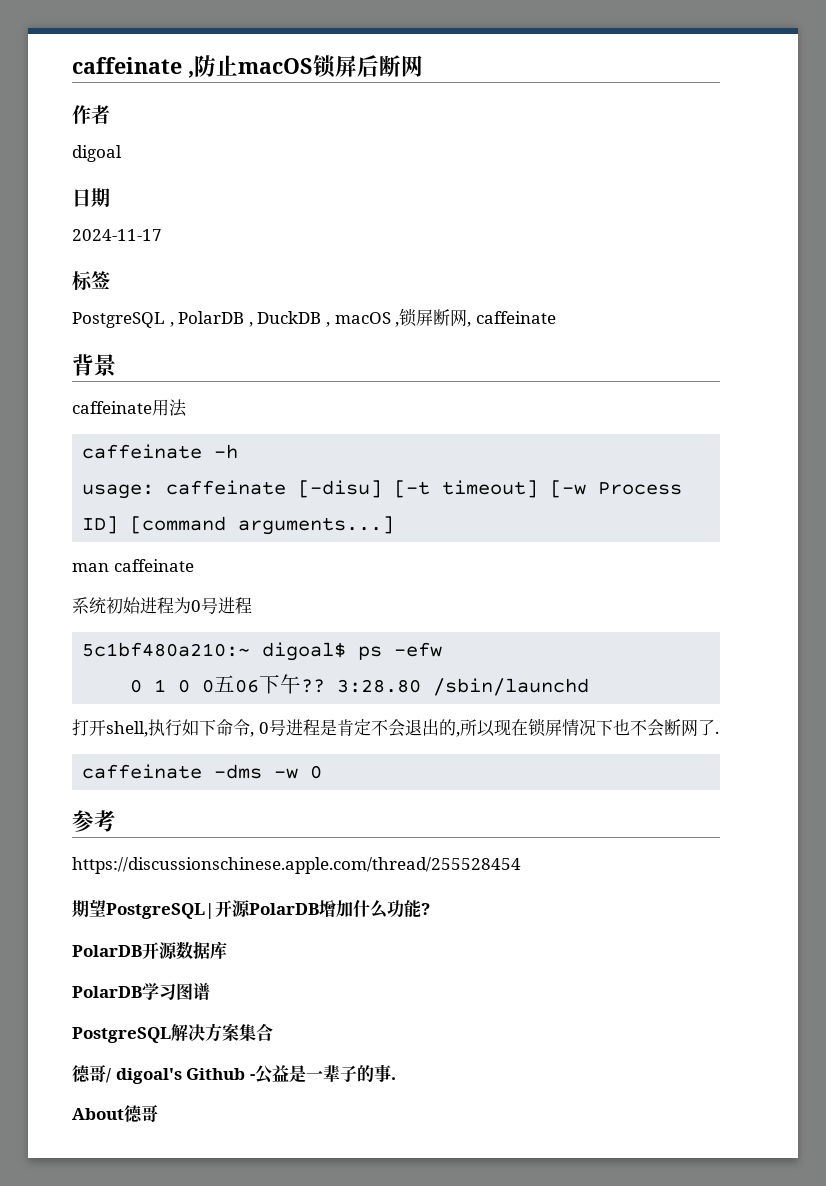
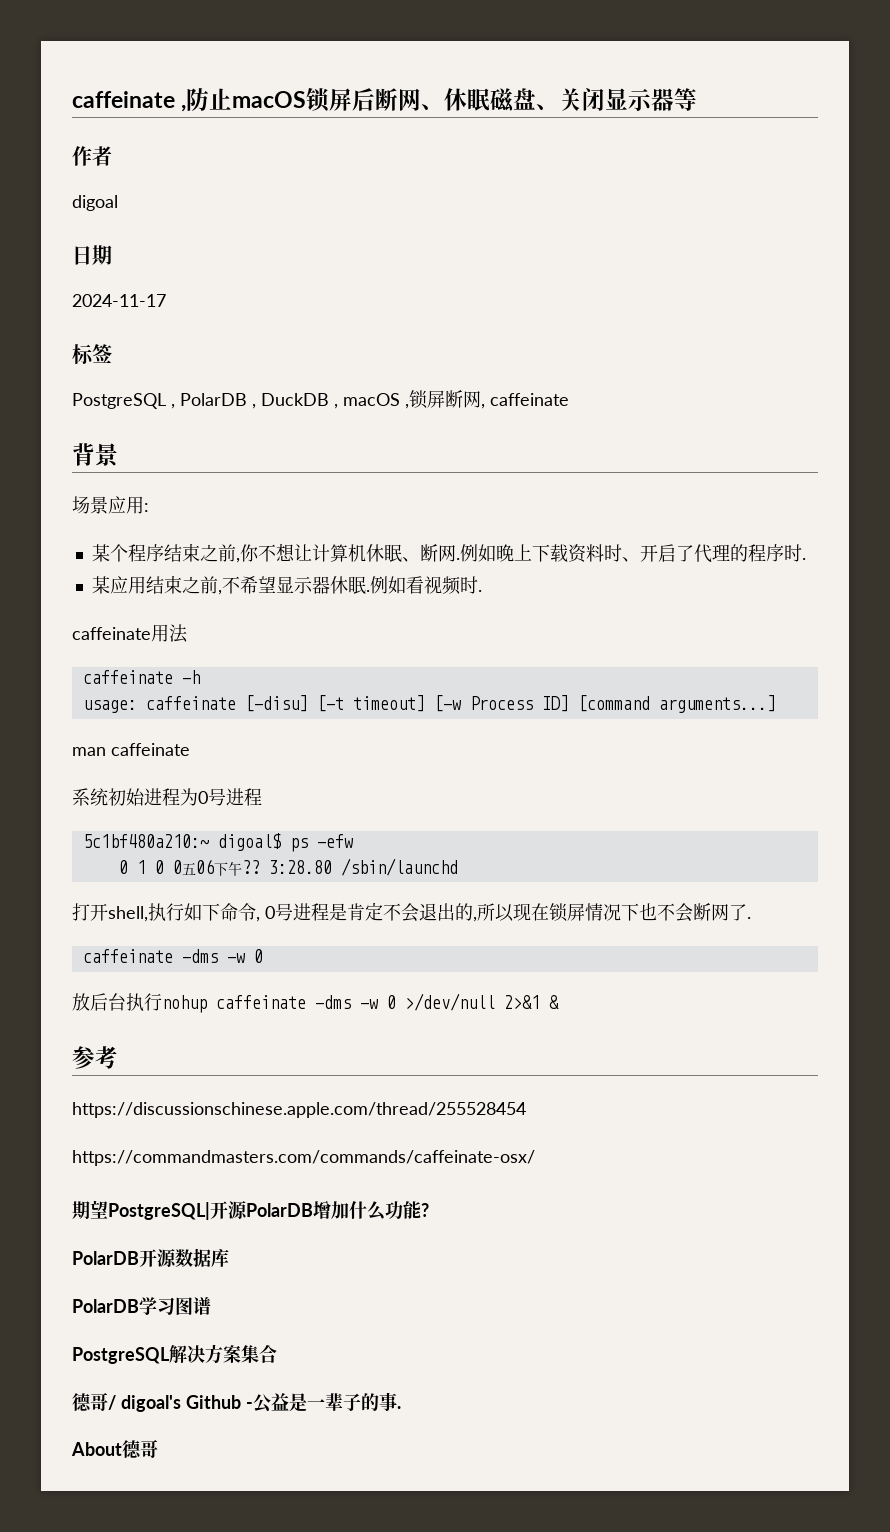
- caffeinate ,防止macOS锁屏后断网
+ caffeinate ,防止macOS锁屏后断网、休眠磁盘、关闭显示器等
+ 场景应用:
+ 某个程序结束之前,你不想让计算机休眠、断网.例如晚上下载资料时、开启了代理的程序时.
+ 某应用结束之前,不希望显示器休眠.例如看视频时.
+ 放后台执行nohup caffeinate -dms -w 0 >/dev/null 2>&1 &
+ https://commandmasters.com/commands/caffeinate-osx/

